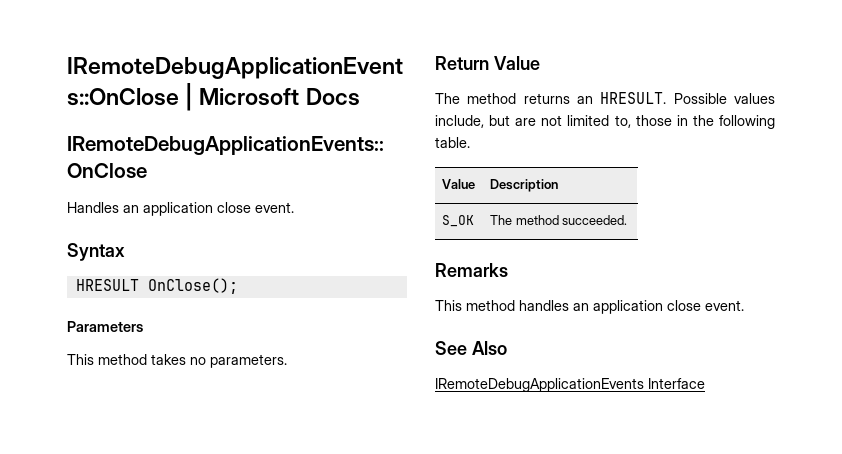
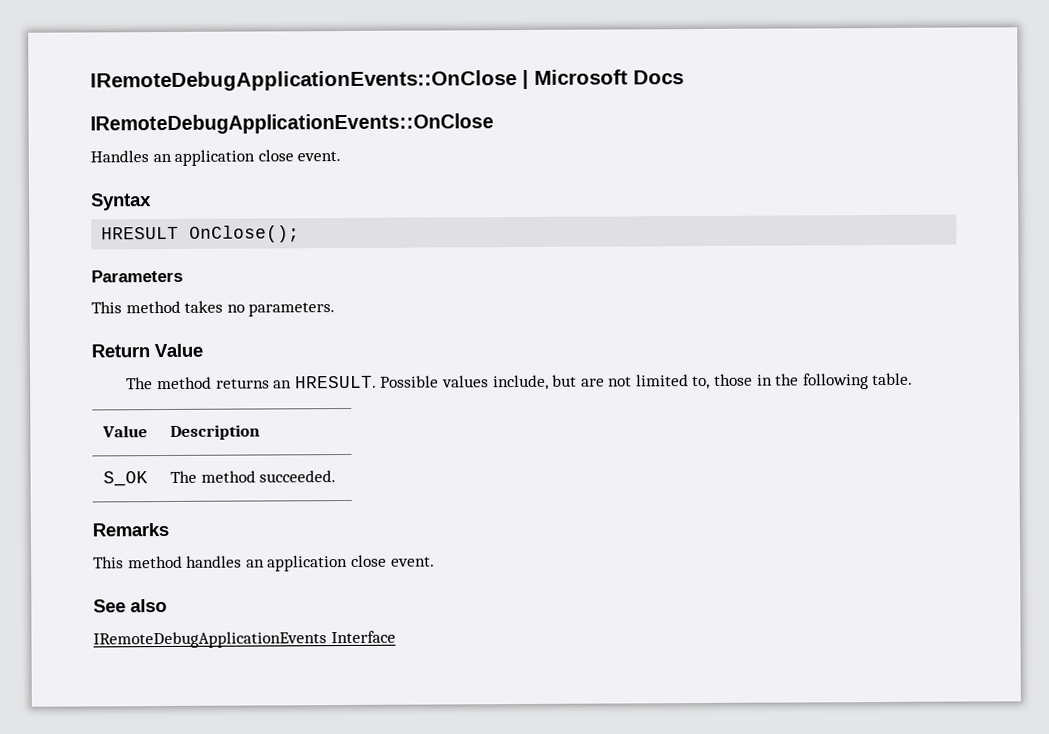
- See Also
+ See also

